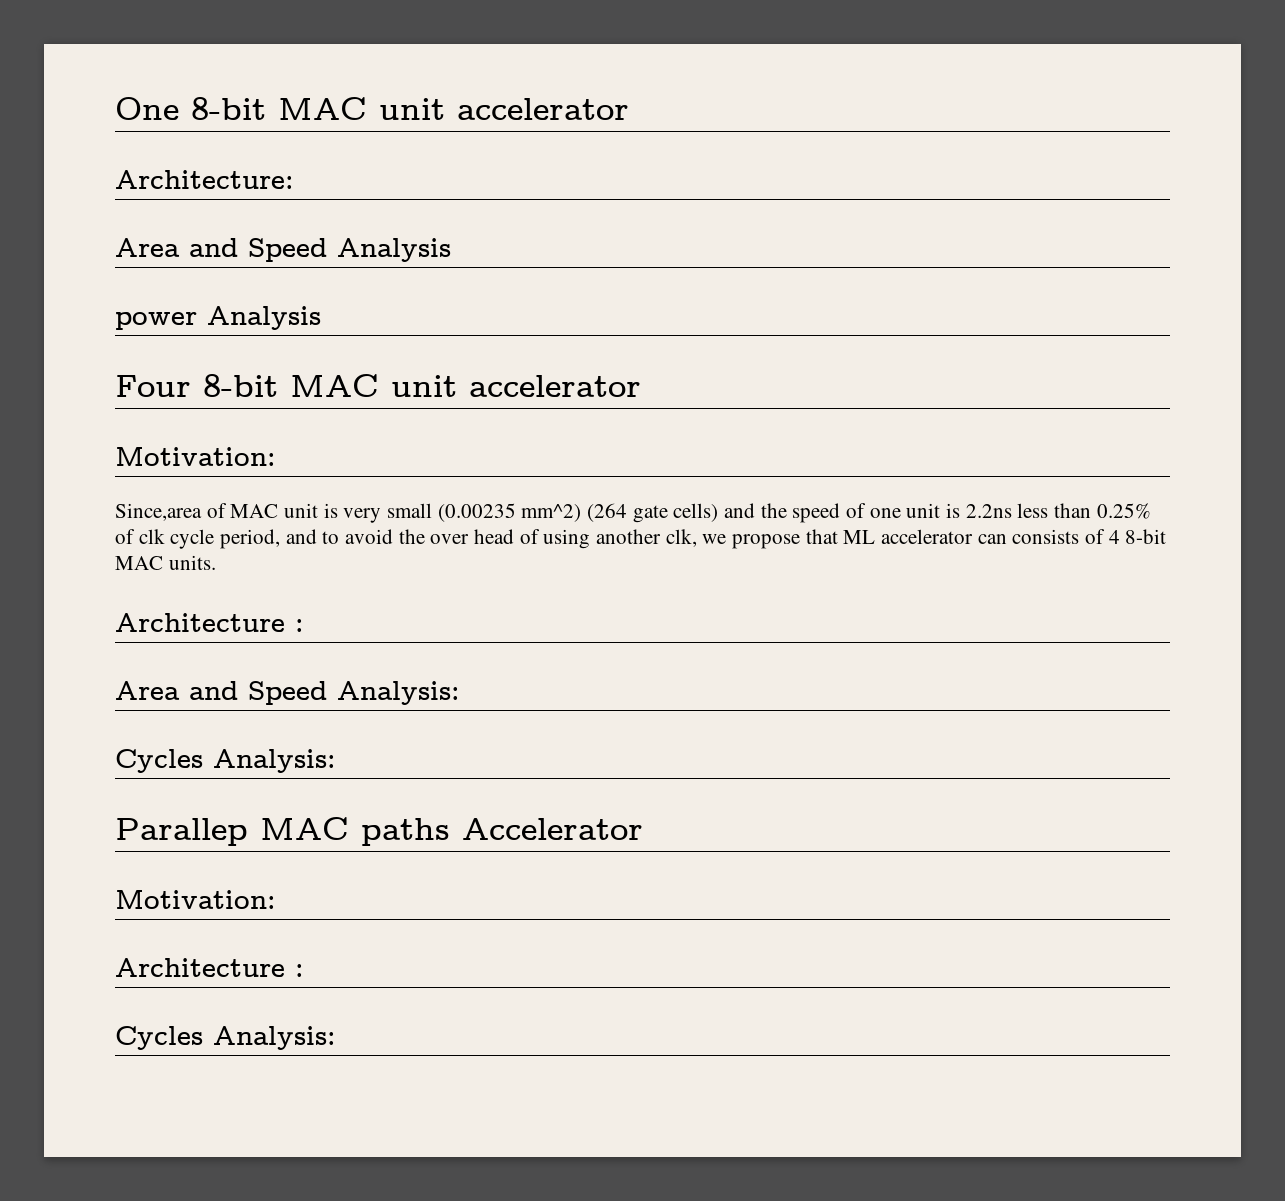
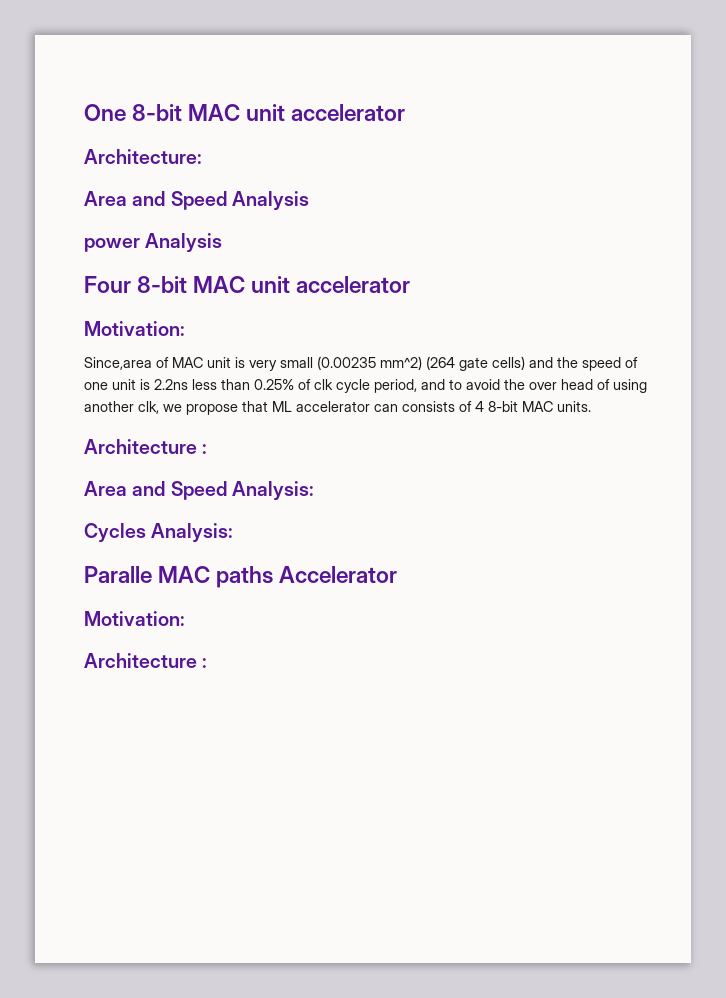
- Parallep MAC paths Accelerator
+ Paralle MAC paths Accelerator
  Motivation:
  Architecture :
- Cycles Analysis:

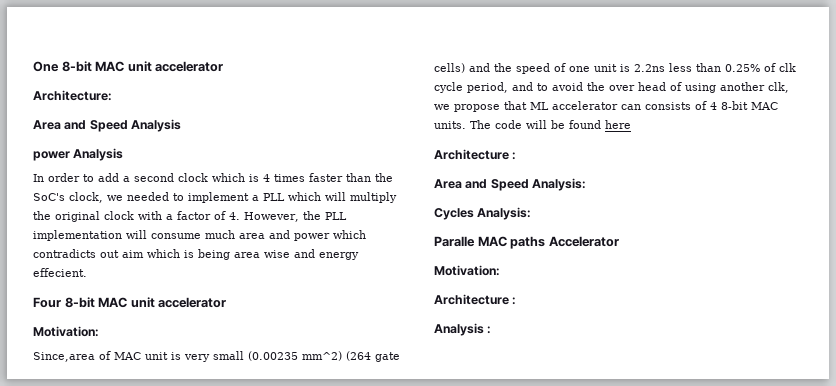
+ In order to add a second clock which is 4 times faster than the SoC's clock, we needed to implement a PLL which will multiply the original clock with a factor of 4. However, the PLL implementation will consume much area and power which contradicts out aim which is being area wise and energy effecient.
+ The code will be found here
+ Analysis :

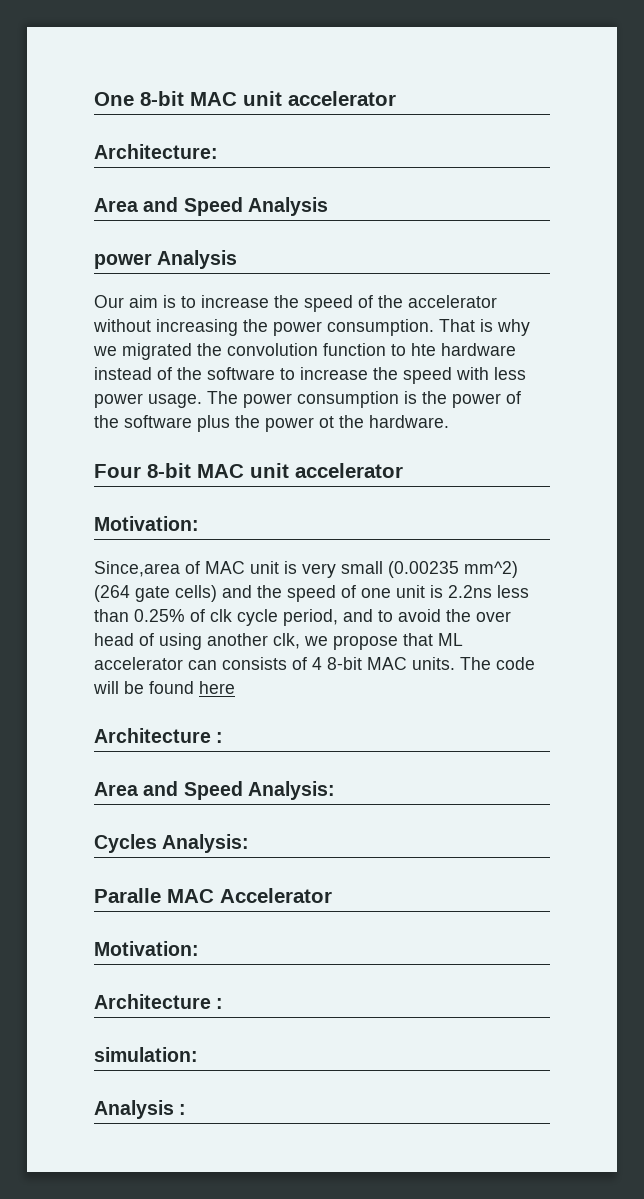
- In order to add a second clock which is 4 times faster than the SoC's clock, we needed to implement a PLL which will multiply the original clock with a factor of 4. However, the PLL implementation will consume much area and power which contradicts out aim which is being area wise and energy effecient.
+ Our aim is to increase the speed of the accelerator without increasing the power consumption. That is why we migrated the convolution function to hte hardware instead of the software to increase the speed with less power usage. The power consumption is the power of the software plus the power ot the hardware.
- Paralle MAC paths Accelerator
+ Paralle MAC Accelerator
+ simulation:

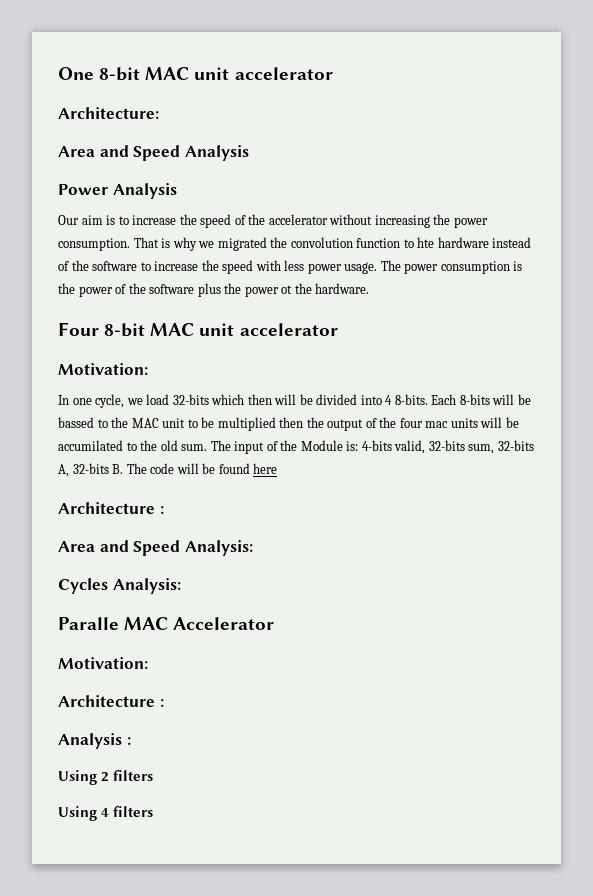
- power Analysis
+ Power Analysis
- Since,area of MAC unit is very small (0.00235 mm^2) (264 gate cells) and the speed of one unit is 2.2ns less than 0.25% of clk cycle period, and to avoid the over head of using another clk, we propose that ML accelerator can consists of 4 8-bit MAC units. The code will be found here
+ In one cycle, we load 32-bits which then will be divided into 4 8-bits. Each 8-bits will be bassed to the MAC unit to be multiplied then the output of the four mac units will be accumilated to the old sum. The input of the Module is: 4-bits valid, 32-bits sum, 32-bits A, 32-bits B. The code will be found here
- simulation:
+ Using 2 filters
+ Using 4 filters

